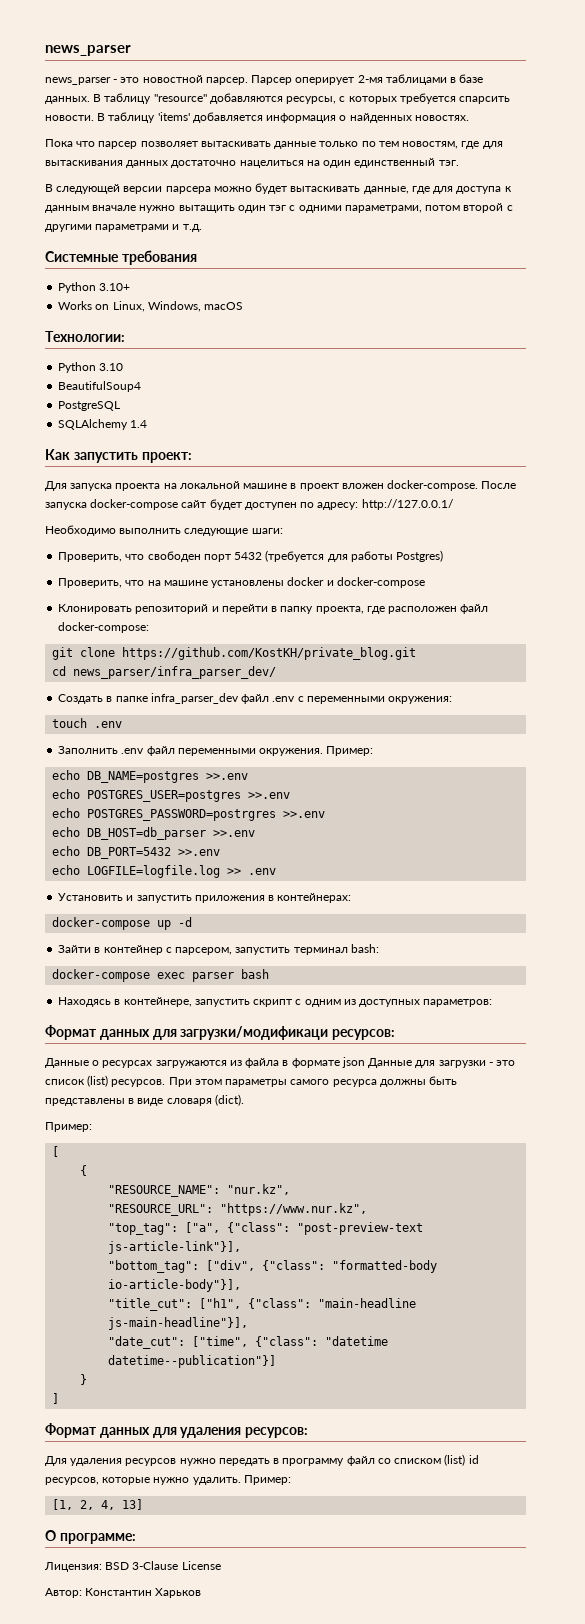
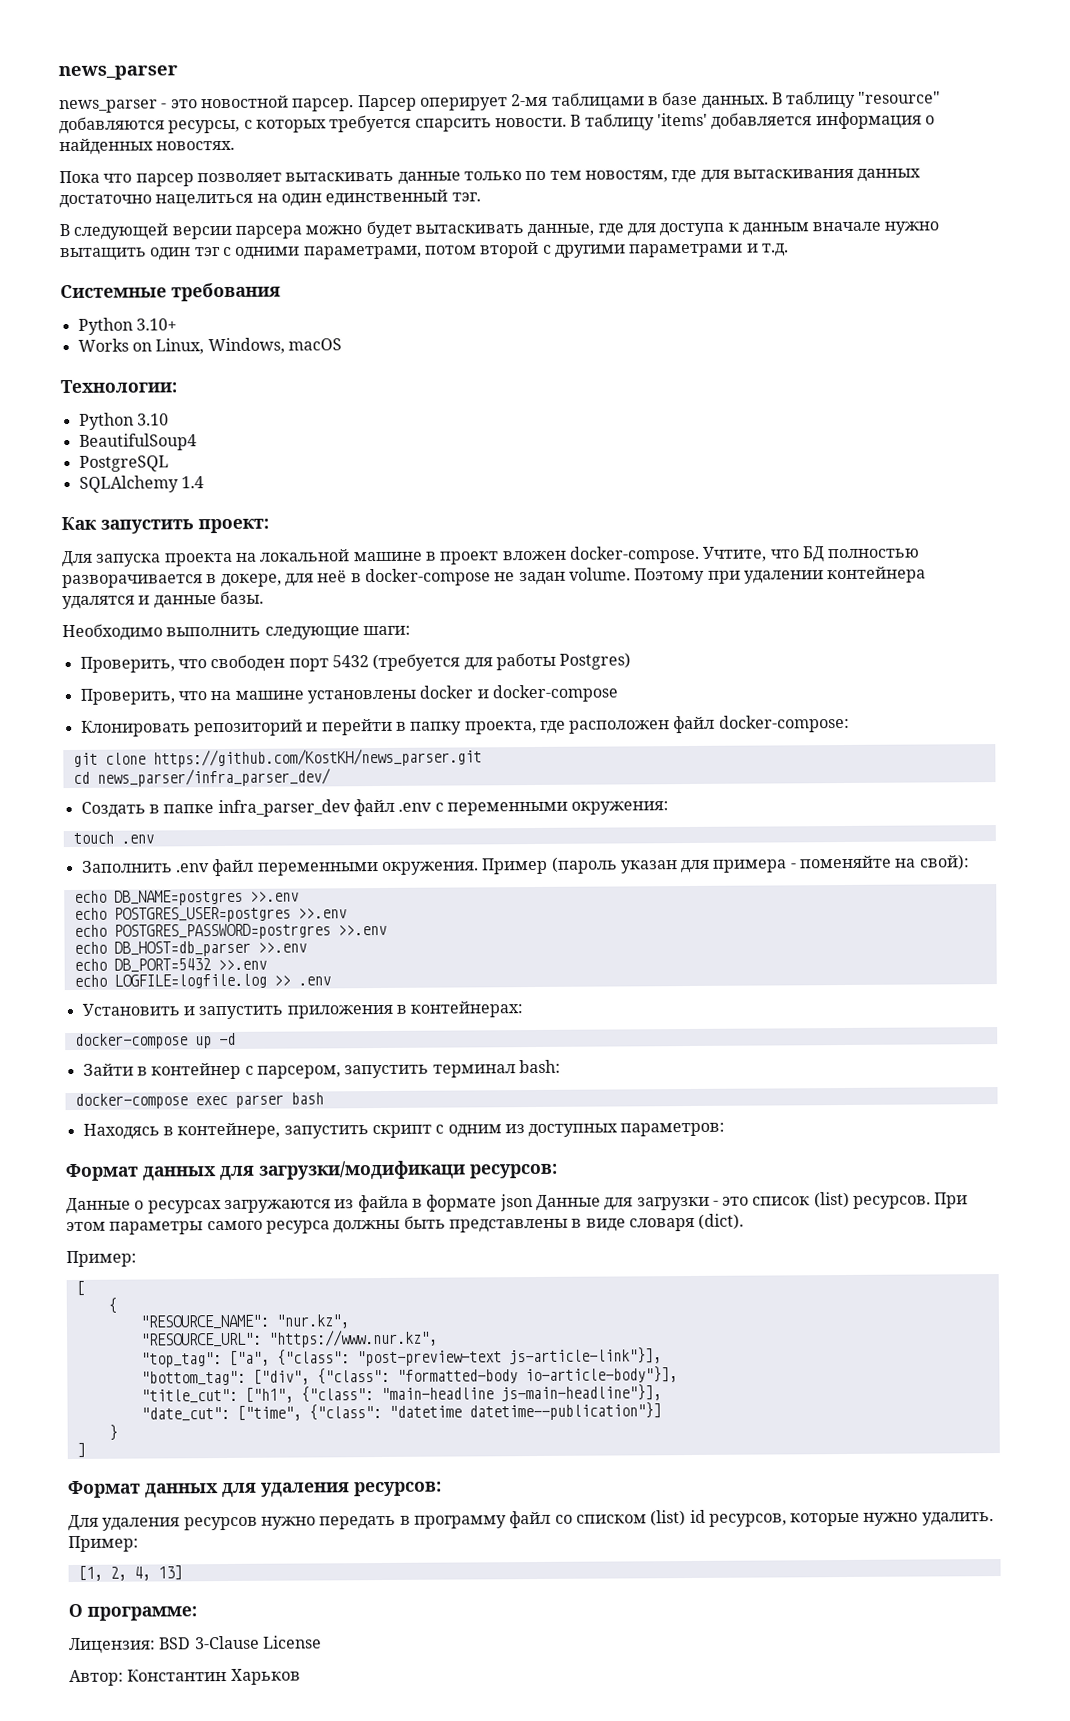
- После запуска docker-compose сайт будет доступен по адресу: http://127.0.0.1/
+ Учтите, что БД полностью разворачивается в докере, для неё в docker-compose не задан volume. Поэтому при удалении контейнера удалятся и данные базы.
- git clone https://github.com/KostKH/private_blog.git
+ git clone https://github.com/KostKH/news_parser.git
- Заполнить .env файл переменными окружения. Пример:
+ Заполнить .env файл переменными окружения. Пример (пароль указан для примера - поменяйте на свой):

